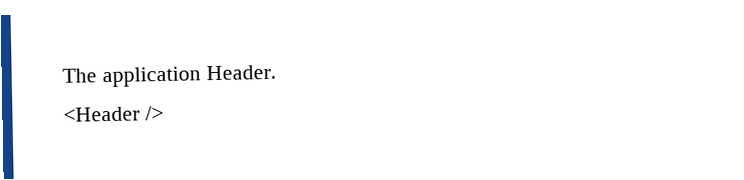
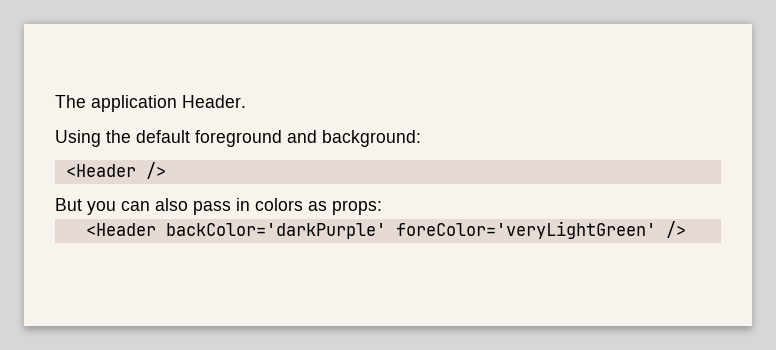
+ Using the default foreground and background:
  <Header />
+ But you can also pass in colors as props:
+ <Header backColor='darkPurple' foreColor='veryLightGreen' />

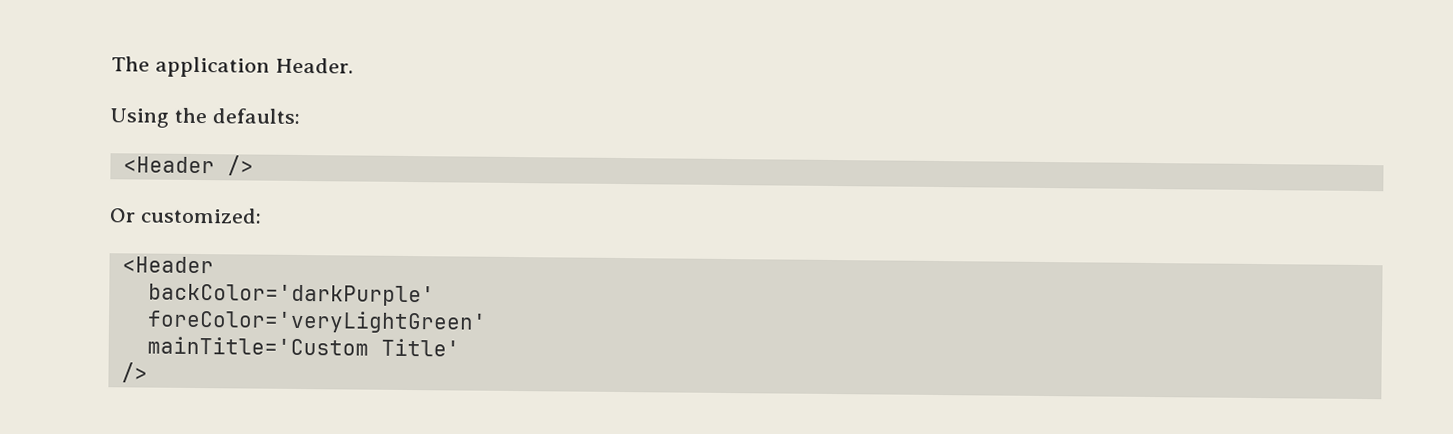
- Using the default foreground and background:
+ Using the defaults:
  <Header />
- But you can also pass in colors as props:
- <Header backColor='darkPurple' foreColor='veryLightGreen' />
+ Or customized:
+ <Header
+ backColor='darkPurple'
+ foreColor='veryLightGreen'
+ mainTitle='Custom Title'
+ />

